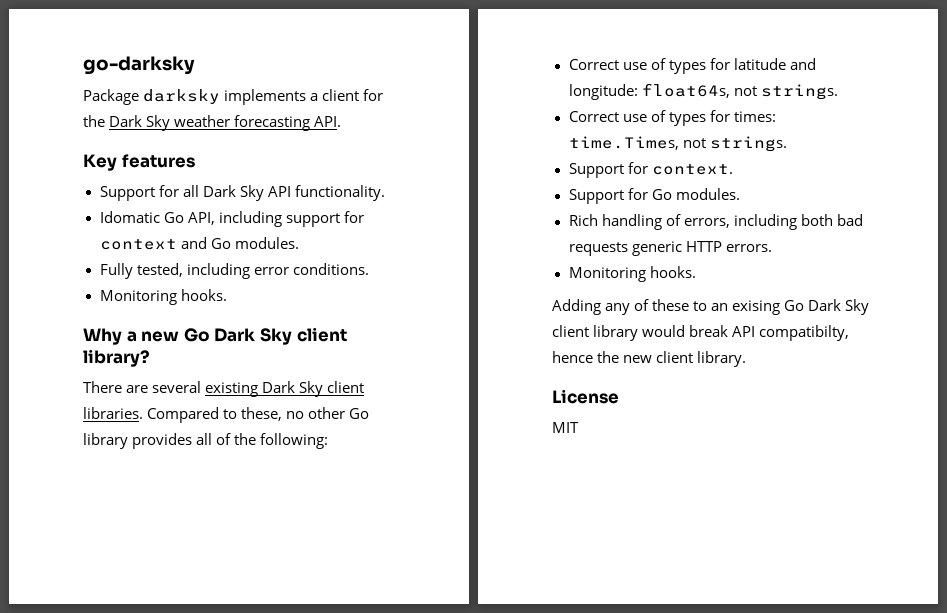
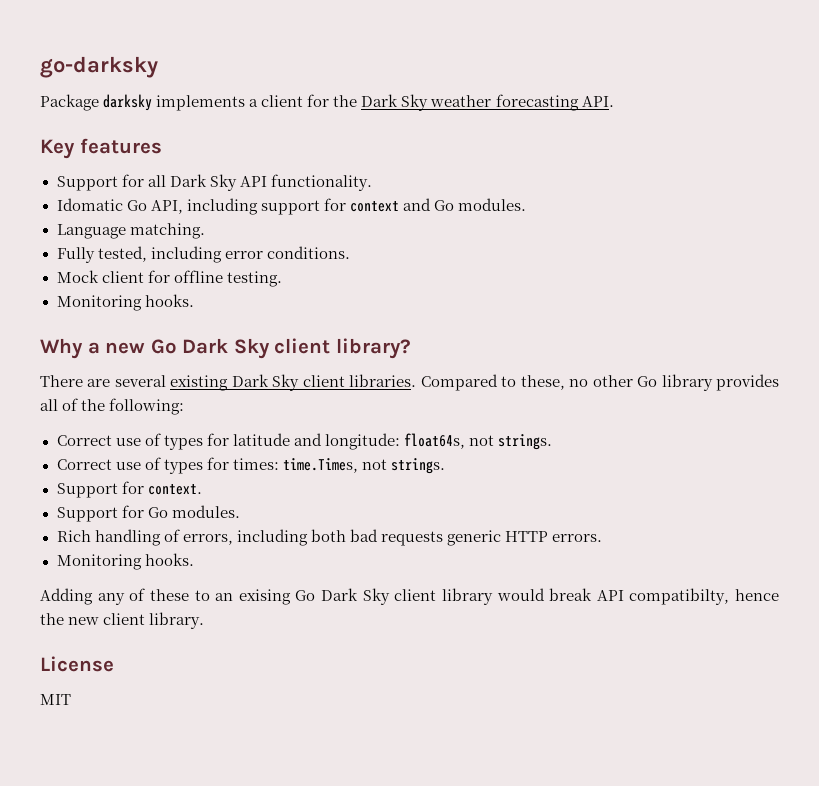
+ Language matching.
+ Mock client for offline testing.

